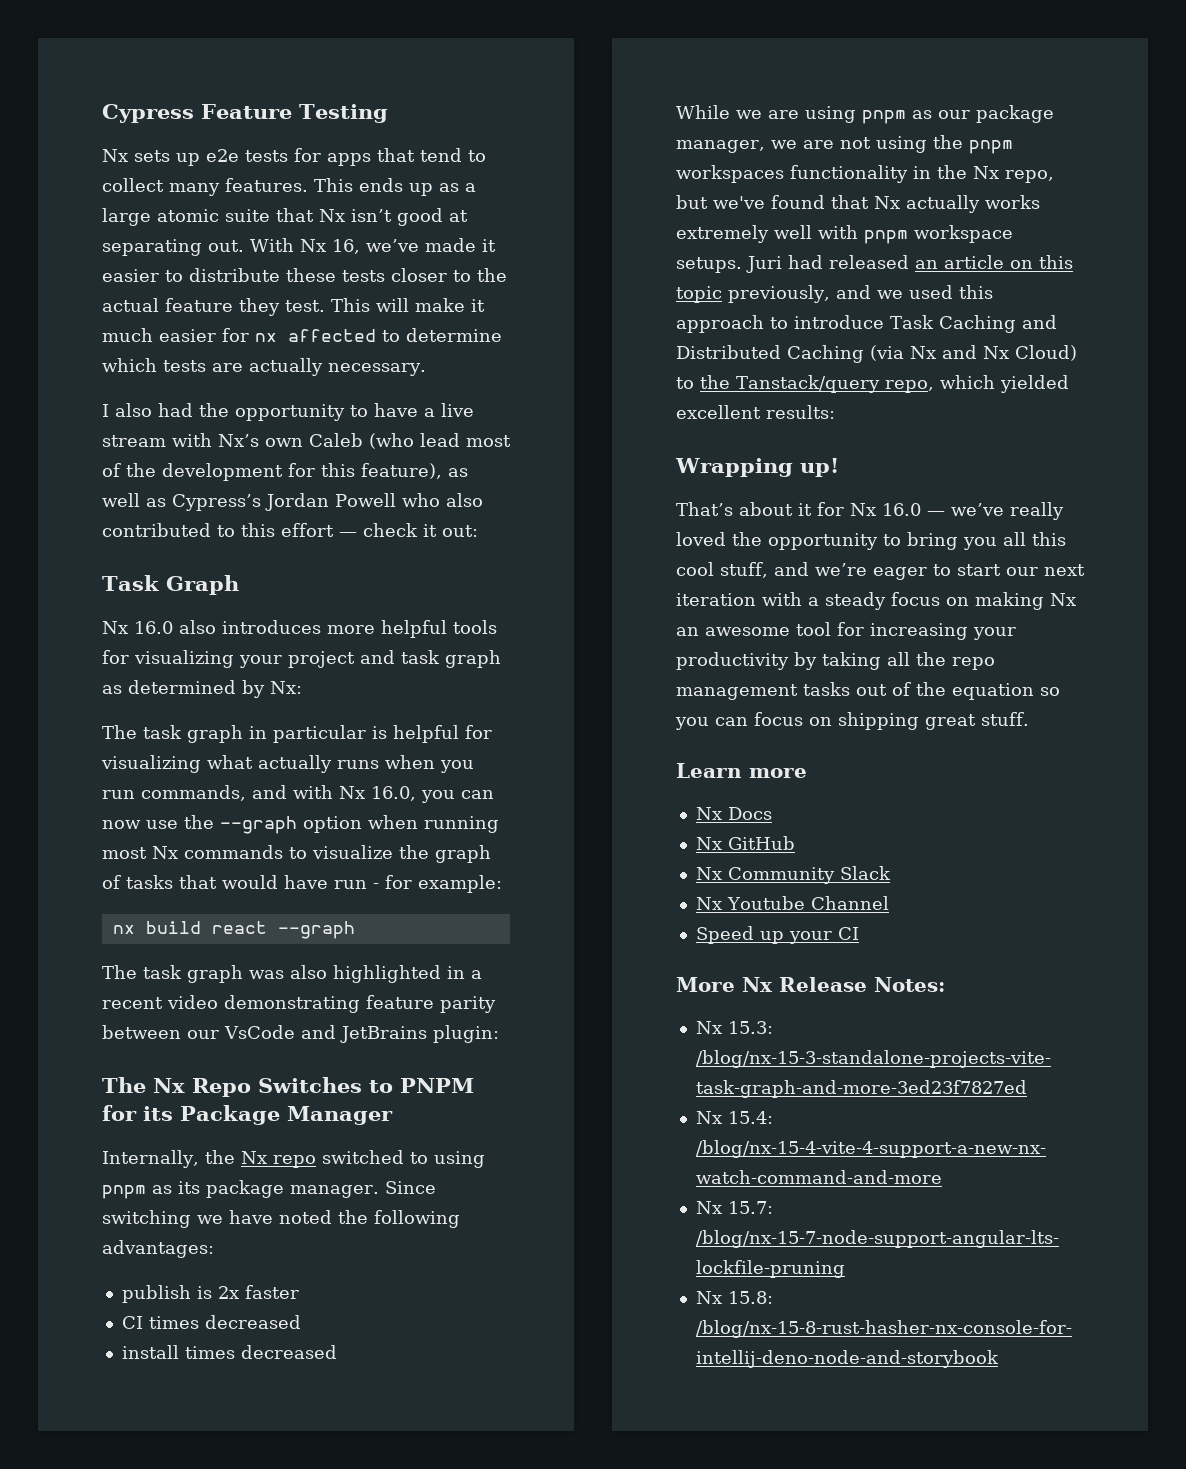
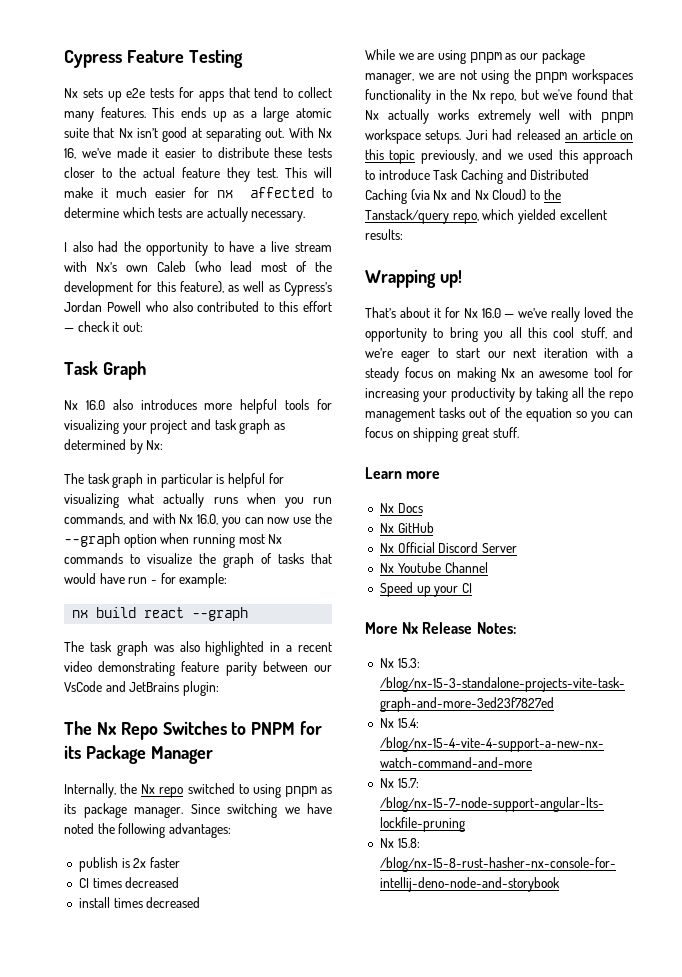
- Nx Community Slack
+ Nx Official Discord Server

